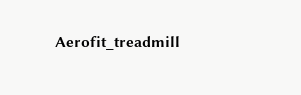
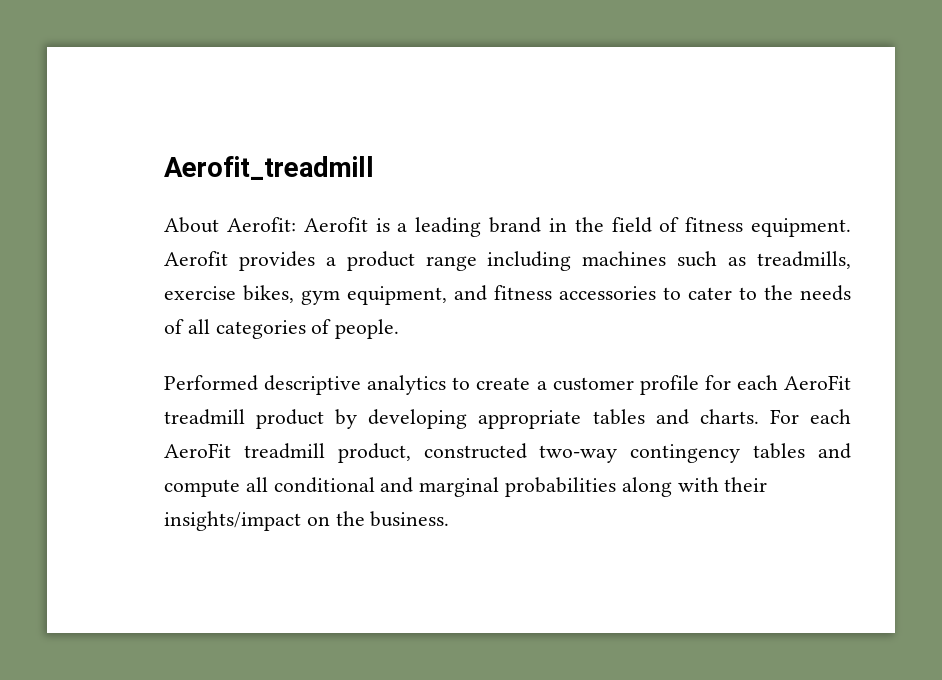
+ About Aerofit: Aerofit is a leading brand in the field of fitness equipment. Aerofit provides a product range including machines such as treadmills, exercise bikes, gym equipment, and fitness accessories to cater to the needs of all categories of people.
+ Performed descriptive analytics to create a customer profile for each AeroFit treadmill product by developing appropriate tables and charts. For each AeroFit treadmill product, constructed two-way contingency tables and compute all conditional and marginal probabilities along with their insights/impact on the business.

